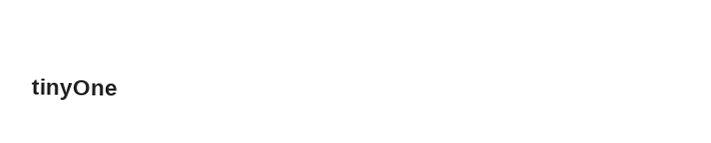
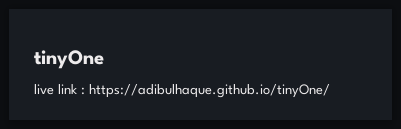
+ live link : https://adibulhaque.github.io/tinyOne/

